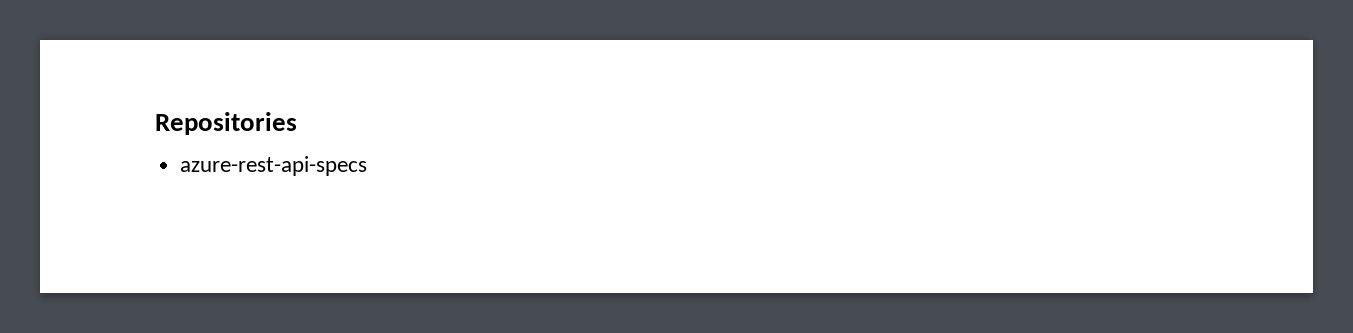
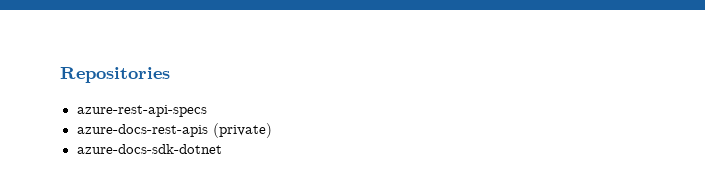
+ azure-docs-rest-apis (private)
+ azure-docs-sdk-dotnet

